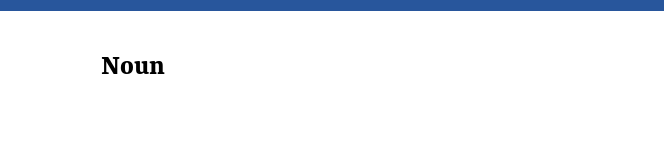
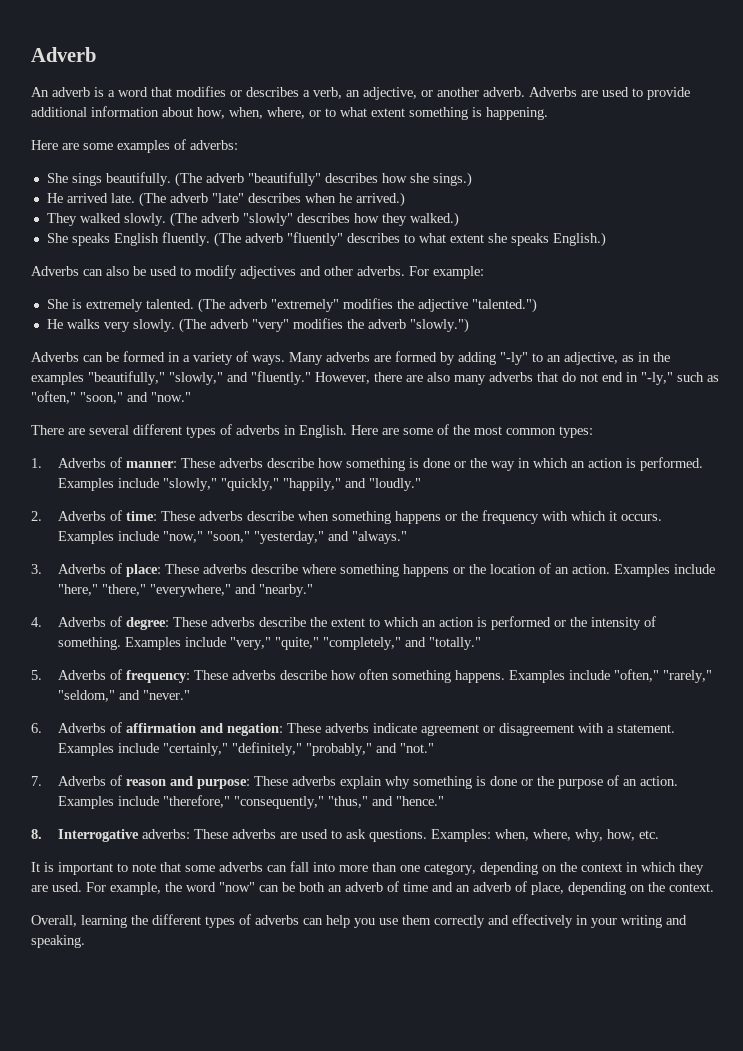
- Noun
+ Adverb
+ An adverb is a word that modifies or describes a verb, an adjective, or another adverb. Adverbs are used to provide additional information about how, when, where, or to what extent something is happening.
+ Here are some examples of adverbs:
+ She sings beautifully. (The adverb "beautifully" describes how she sings.)
+ He arrived late. (The adverb "late" describes when he arrived.)
+ They walked slowly. (The adverb "slowly" describes how they walked.)
+ She speaks English fluently. (The adverb "fluently" describes to what extent she speaks English.)
+ Adverbs can also be used to modify adjectives and other adverbs. For example:
+ She is extremely talented. (The adverb "extremely" modifies the adjective "talented.")
+ He walks very slowly. (The adverb "very" modifies the adverb "slowly.")
+ Adverbs can be formed in a variety of ways. Many adverbs are formed by adding "-ly" to an adjective, as in the examples "beautifully," "slowly," and "fluently." However, there are also many adverbs that do not end in "-ly," such as "often," "soon," and "now."
+ There are several different types of adverbs in English. Here are some of the most common types:
+ 1. Adverbs of manner: These adverbs describe how something is done or the way in which an action is performed. Examples include "slowly," "quickly," "happily," and "loudly."
+ 2. Adverbs of time: These adverbs describe when something happens or the frequency with which it occurs. Examples include "now," "soon," "yesterday," and "always."
+ 3. Adverbs of place: These adverbs describe where something happens or the location of an action. Examples include "here," "there," "everywhere," and "nearby."
+ 4. Adverbs of degree: These adverbs describe the extent to which an action is performed or the intensity of something. Examples include "very," "quite," "completely," and "totally."
+ 5. Adverbs of frequency: These adverbs describe how often something happens. Examples include "often," "rarely," "seldom," and "never."
+ 6. Adverbs of affirmation and negation: These adverbs indicate agreement or disagreement with a statement. Examples include "certainly," "definitely," "probably," and "not."
+ 7. Adverbs of reason and purpose: These adverbs explain why something is done or the purpose of an action. Examples include "therefore," "consequently," "thus," and "hence."
+ 8. Interrogative adverbs: These adverbs are used to ask questions. Examples: when, where, why, how, etc.
+ It is important to note that some adverbs can fall into more than one category, depending on the context in which they are used. For example, the word "now" can be both an adverb of time and an adverb of place, depending on the context.
+ Overall, learning the different types of adverbs can help you use them correctly and effectively in your writing and speaking.

